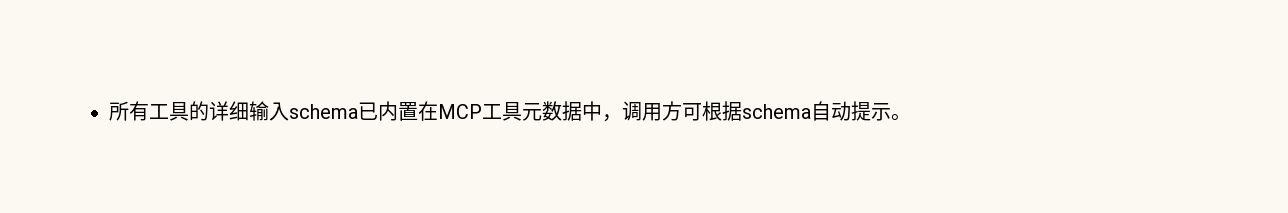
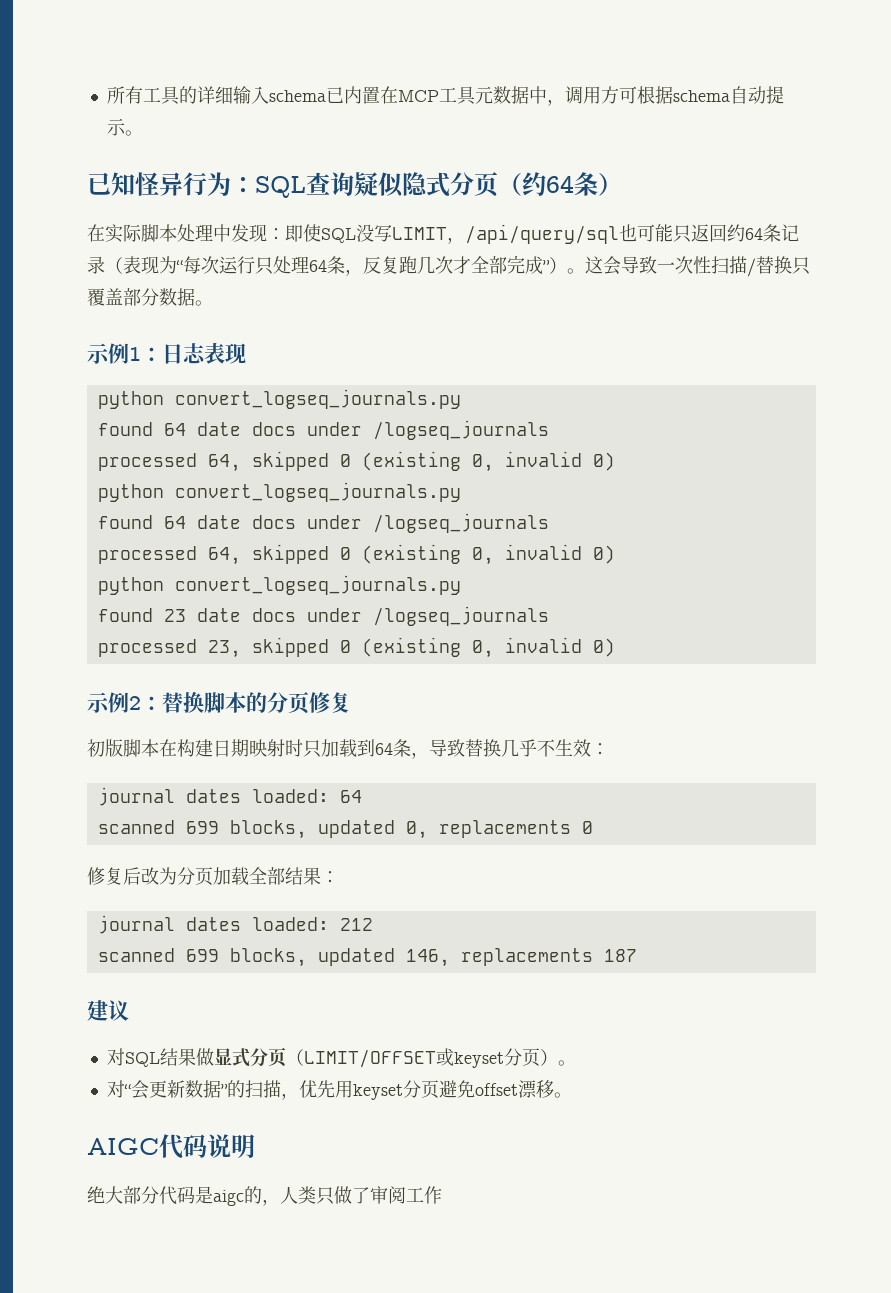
+ 已知怪异行为：SQL查询疑似隐式分页（约64条）
+ 在实际脚本处理中发现：即使SQL没写LIMIT，/api/query/sql也可能只返回约64条记录（表现为“每次运行只处理64条，反复跑几次才全部完成”）。这会导致一次性扫描/替换只覆盖部分数据。
+ 示例1：日志表现
+ python convert_logseq_journals.py
+ found 64 date docs under /logseq_journals
+ processed 64, skipped 0 (existing 0, invalid 0)
+ python convert_logseq_journals.py
+ found 64 date docs under /logseq_journals
+ processed 64, skipped 0 (existing 0, invalid 0)
+ python convert_logseq_journals.py
+ found 23 date docs under /logseq_journals
+ processed 23, skipped 0 (existing 0, invalid 0)
+ 示例2：替换脚本的分页修复
+ 初版脚本在构建日期映射时只加载到64条，导致替换几乎不生效：
+ journal dates loaded: 64
+ scanned 699 blocks, updated 0, replacements 0
+ 修复后改为分页加载全部结果：
+ journal dates loaded: 212
+ scanned 699 blocks, updated 146, replacements 187
+ 建议
+ 对SQL结果做显式分页（LIMIT/OFFSET或keyset分页）。
+ 对“会更新数据”的扫描，优先用keyset分页避免offset漂移。
+ AIGC代码说明
+ 绝大部分代码是aigc的，人类只做了审阅工作

